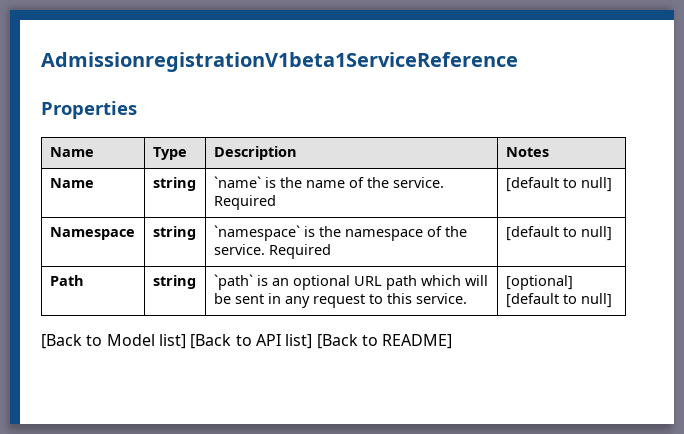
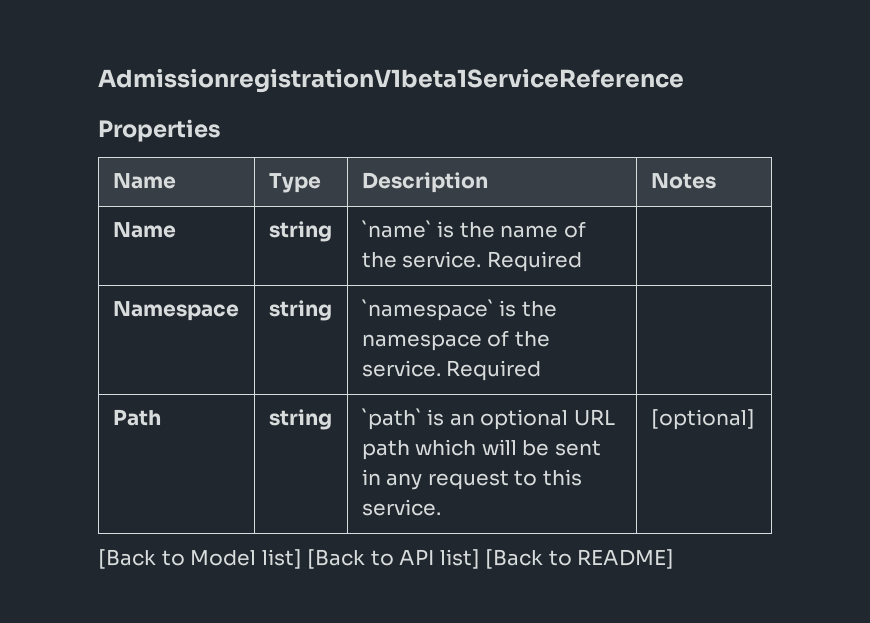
- Name | string | `name` is the name of the service. Required | [default to null]
+ Name | string | `name` is the name of the service. Required |
- Namespace | string | `namespace` is the namespace of the service. Required | [default to null]
+ Namespace | string | `namespace` is the namespace of the service. Required |
- Path | string | `path` is an optional URL path which will be sent in any request to this service. | [optional] [default to null]
+ Path | string | `path` is an optional URL path which will be sent in any request to this service. | [optional]

